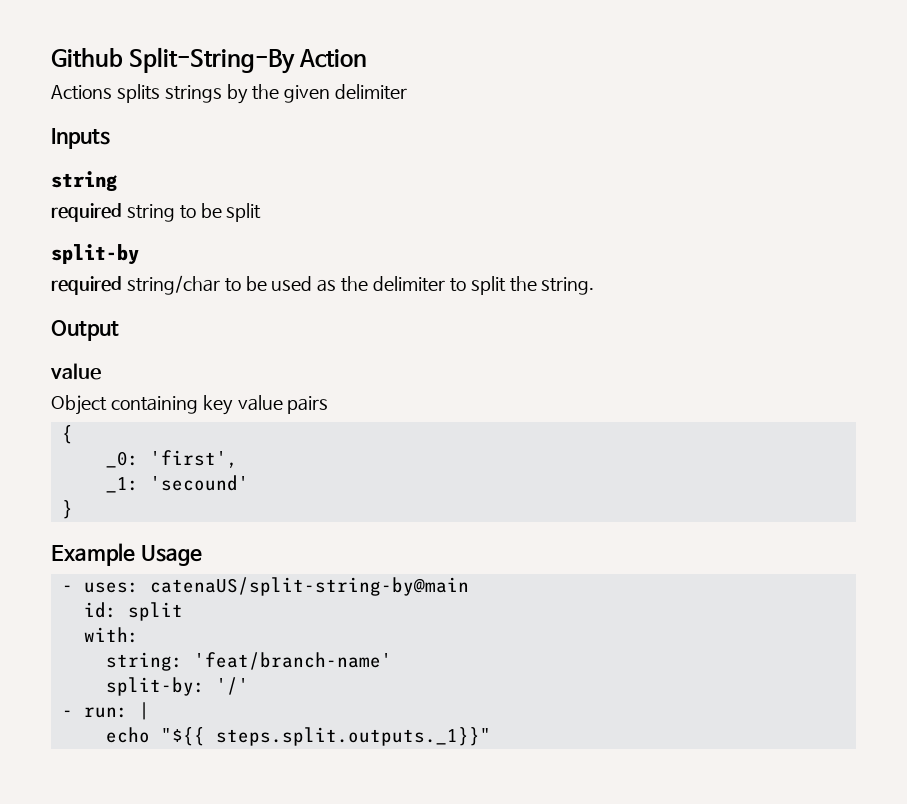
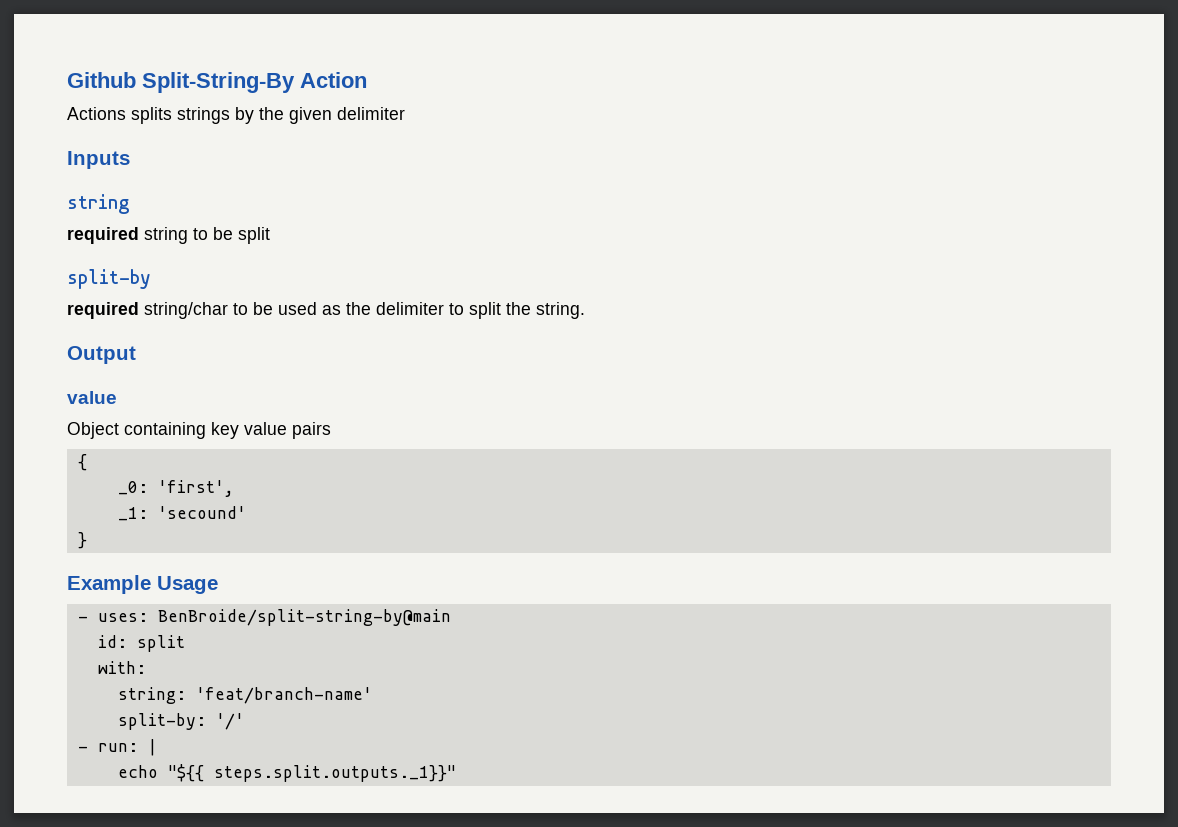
- - uses: catenaUS/split-string-by@main
+ - uses: BenBroide/split-string-by@main

